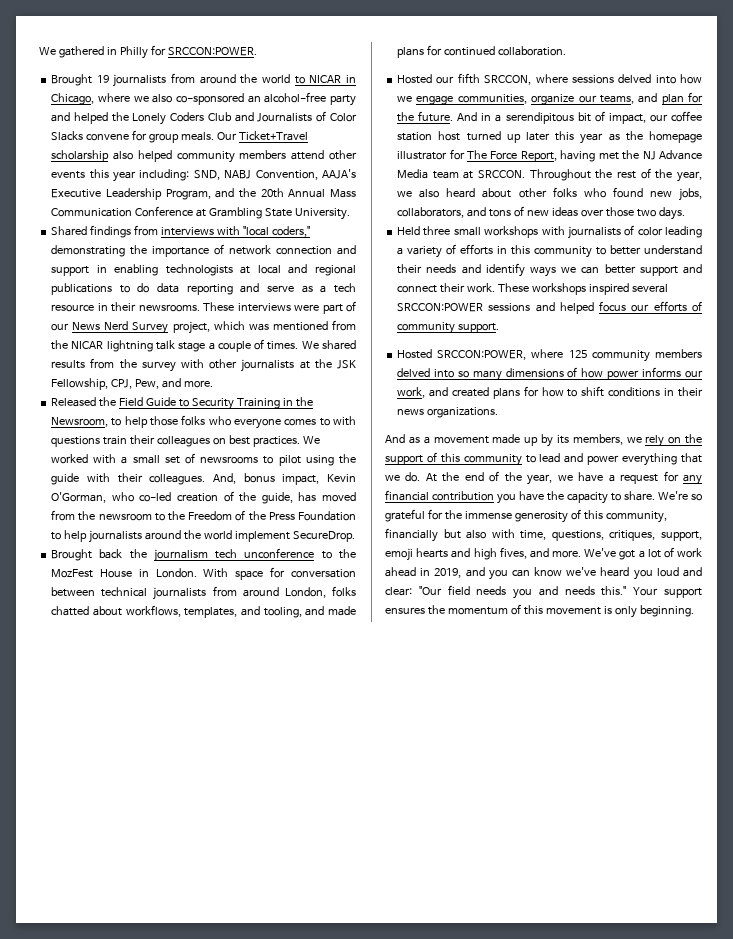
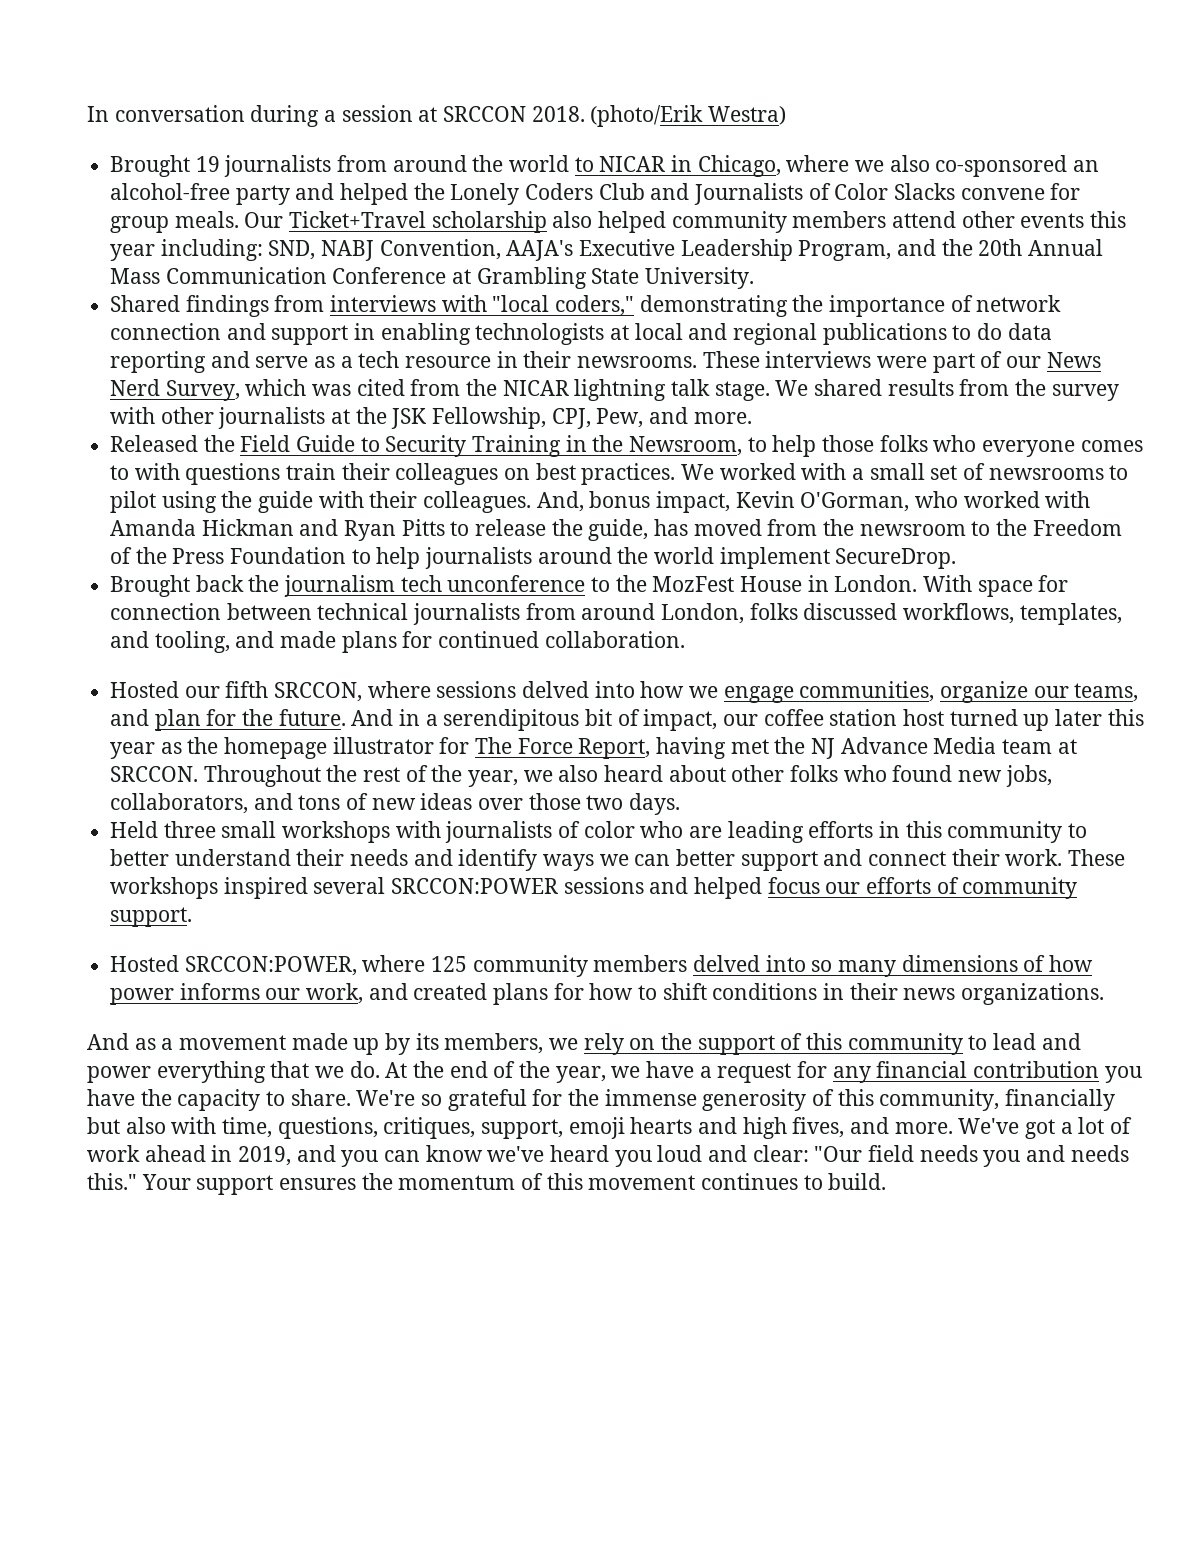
- We gathered in Philly for SRCCON:POWER.
+ In conversation during a session at SRCCON 2018. (photo/Erik Westra)
- These interviews were part of our News Nerd Survey project, which was mentioned from the NICAR lightning talk stage a couple of times.
+ These interviews were part of our News Nerd Survey, which was cited from the NICAR lightning talk stage.
- And, bonus impact, Kevin O'Gorman, who co-led creation of the guide, has moved from the newsroom to the Freedom of the Press Foundation to help journalists around the world implement SecureDrop.
+ And, bonus impact, Kevin O'Gorman, who worked with Amanda Hickman and Ryan Pitts to release the guide, has moved from the newsroom to the Freedom of the Press Foundation to help journalists around the world implement SecureDrop.
- With space for conversation between technical journalists from around London, folks chatted about workflows, templates, and tooling, and made plans for continued collaboration.
+ With space for connection between technical journalists from around London, folks discussed workflows, templates, and tooling, and made plans for continued collaboration.
- Held three small workshops with journalists of color leading a variety of efforts in this community to better understand their needs and identify ways we can better support and connect their work.
+ Held three small workshops with journalists of color who are leading efforts in this community to better understand their needs and identify ways we can better support and connect their work.
- Your support ensures the momentum of this movement is only beginning.
+ Your support ensures the momentum of this movement continues to build.

